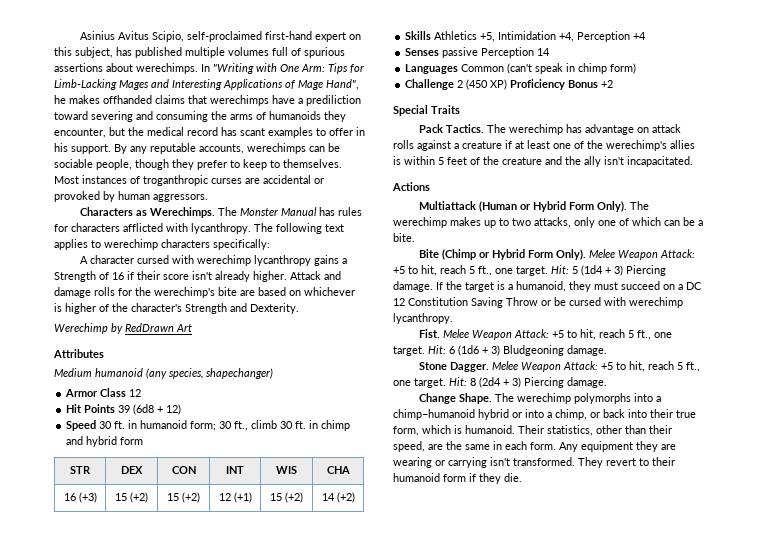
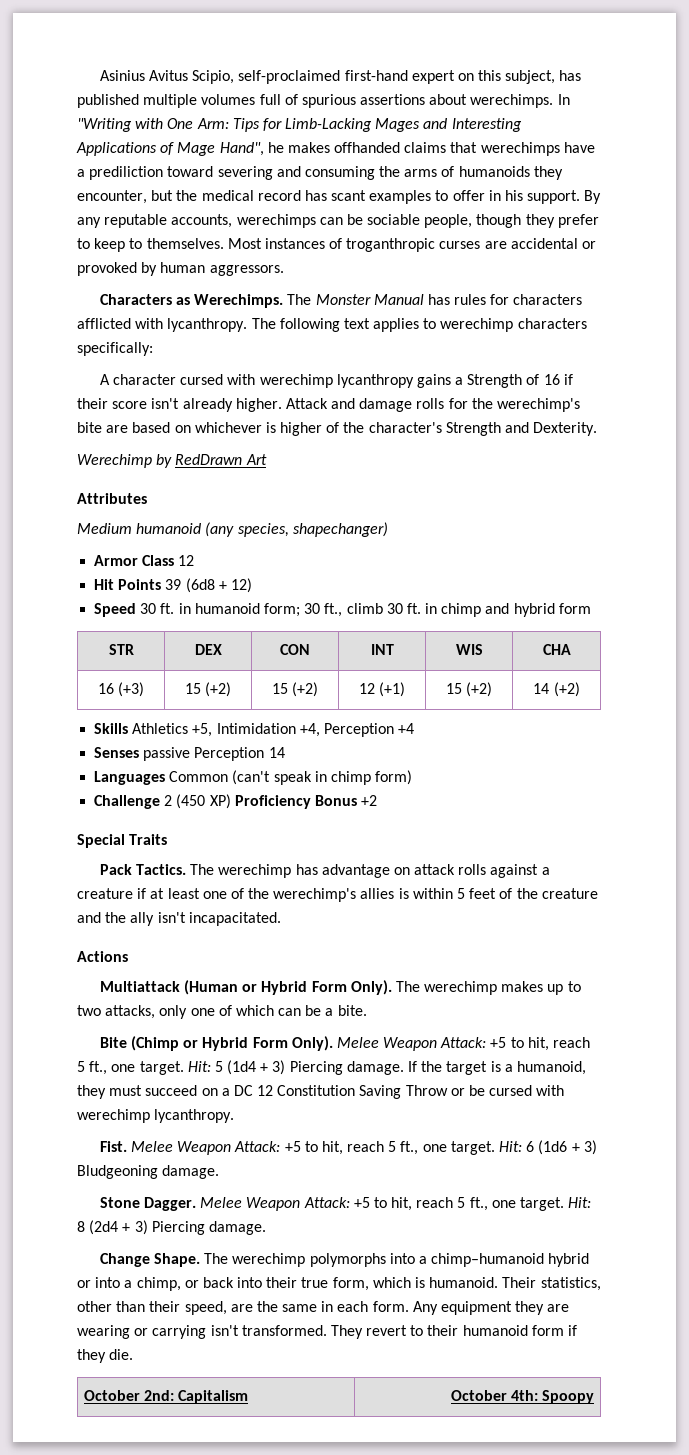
+ October 2nd: Capitalism | October 4th: Spoopy

